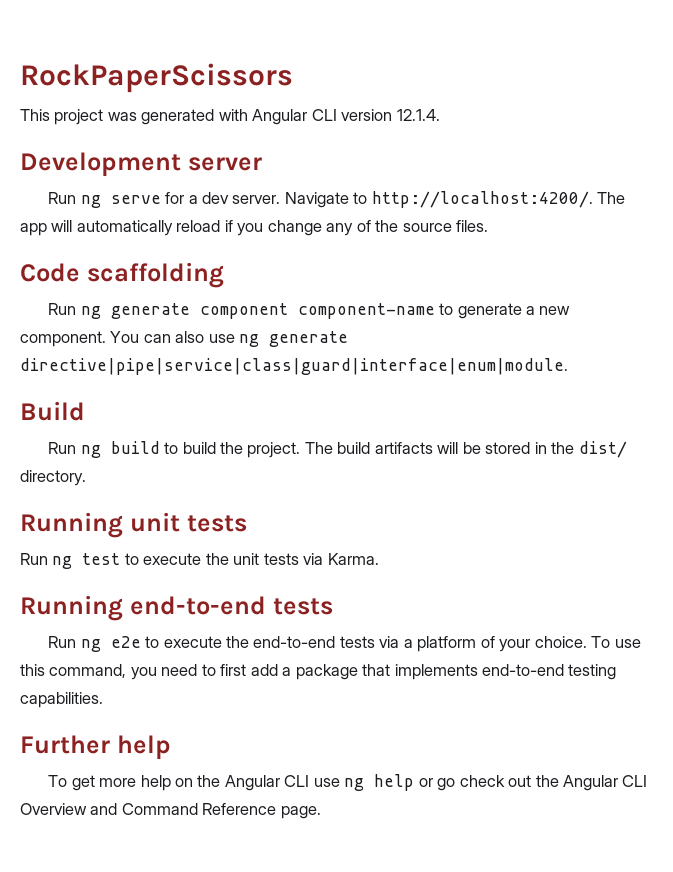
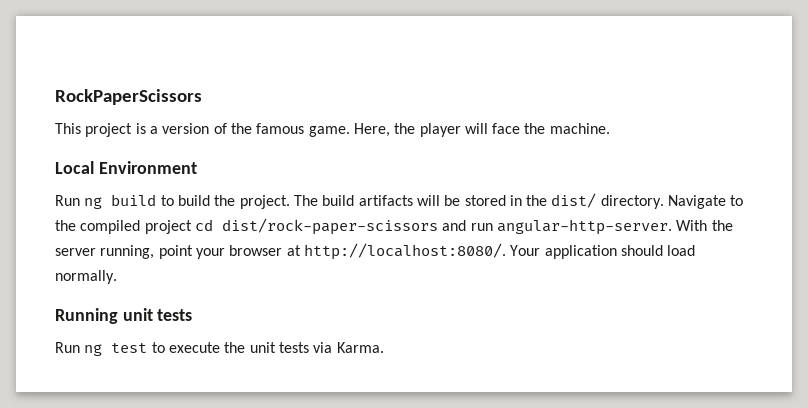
- This project was generated with Angular CLI version 12.1.4.
- Development server
- Run ng serve for a dev server. Navigate to http://localhost:4200/. The app will automatically reload if you change any of the source files.
- Code scaffolding
- Run ng generate component component-name to generate a new component. You can also use ng generate directive|pipe|service|class|guard|interface|enum|module.
- Build
+ This project is a version of the famous game. Here, the player will face the machine.
+ Local Environment
+ Navigate to the compiled project cd dist/rock-paper-scissors and run angular-http-server. With the server running, point your browser at http://localhost:8080/. Your application should load normally.
- Running end-to-end tests
- Run ng e2e to execute the end-to-end tests via a platform of your choice. To use this command, you need to first add a package that implements end-to-end testing capabilities.
- Further help
- To get more help on the Angular CLI use ng help or go check out the Angular CLI Overview and Command Reference page.

